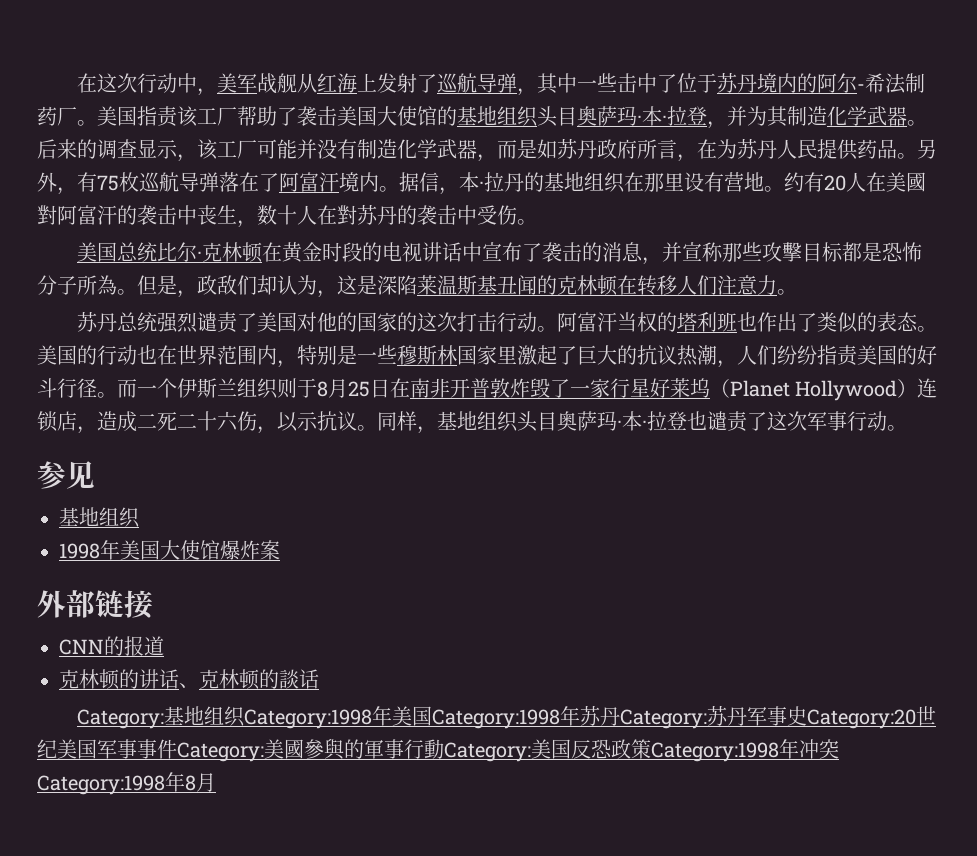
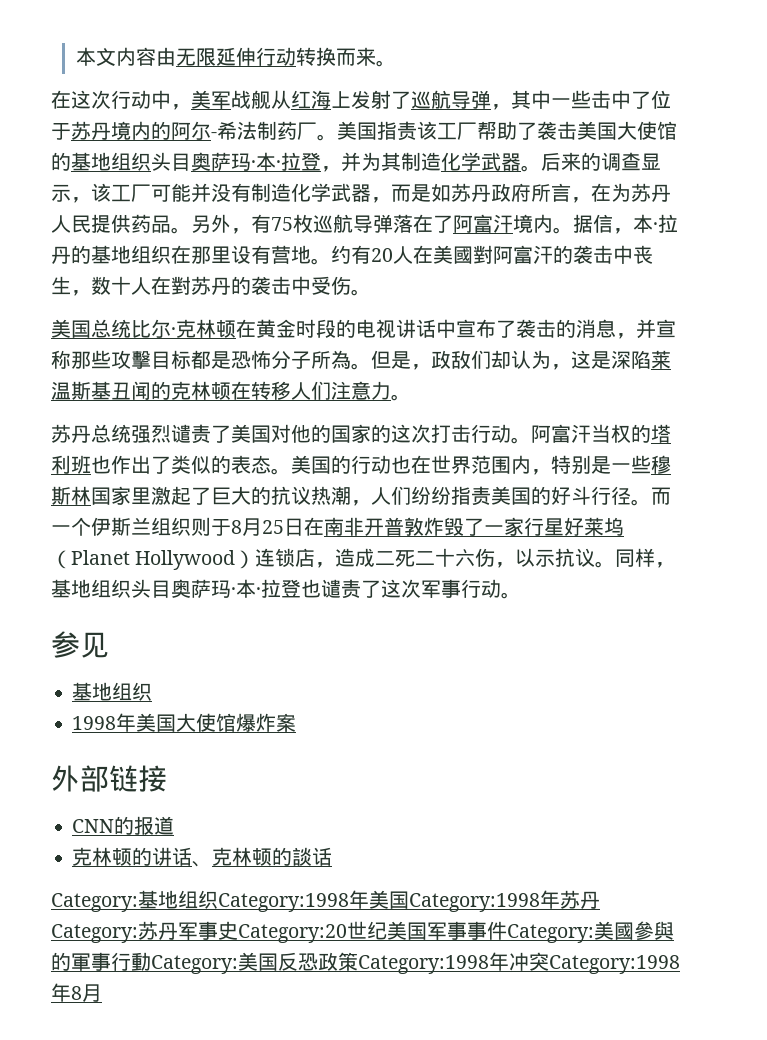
+ 本文内容由无限延伸行动转换而来。

